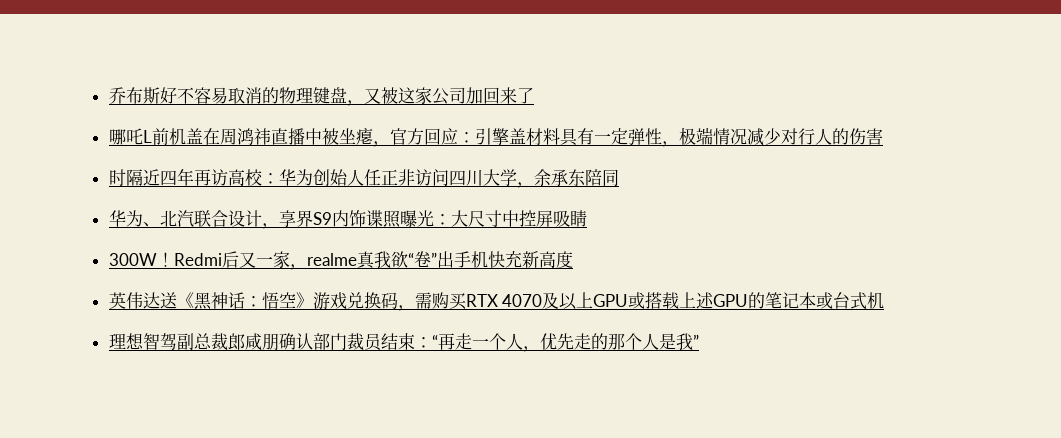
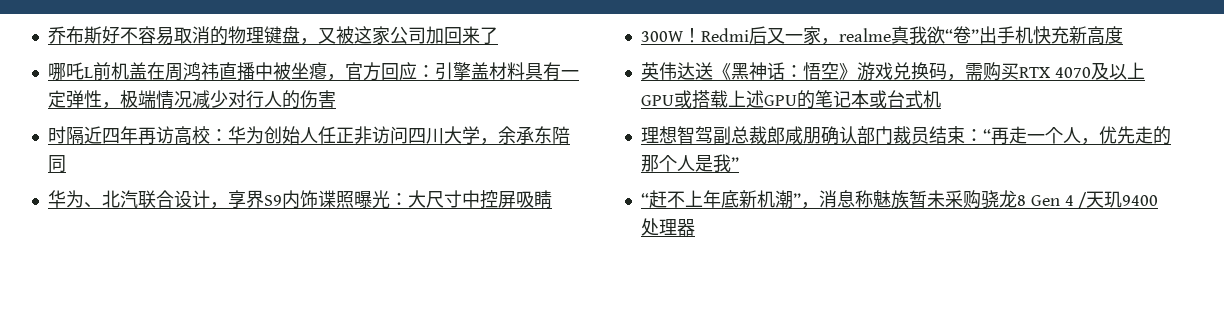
+ “赶不上年底新机潮”，消息称魅族暂未采购骁龙8 Gen 4 /天玑9400处理器

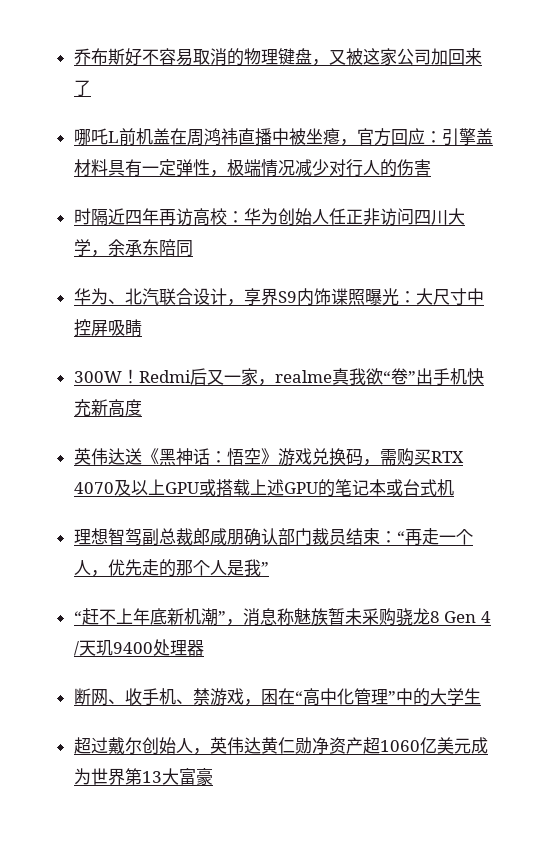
+ 断网、收手机、禁游戏，困在“高中化管理”中的大学生
+ 超过戴尔创始人，英伟达黄仁勋净资产超1060亿美元成为世界第13大富豪

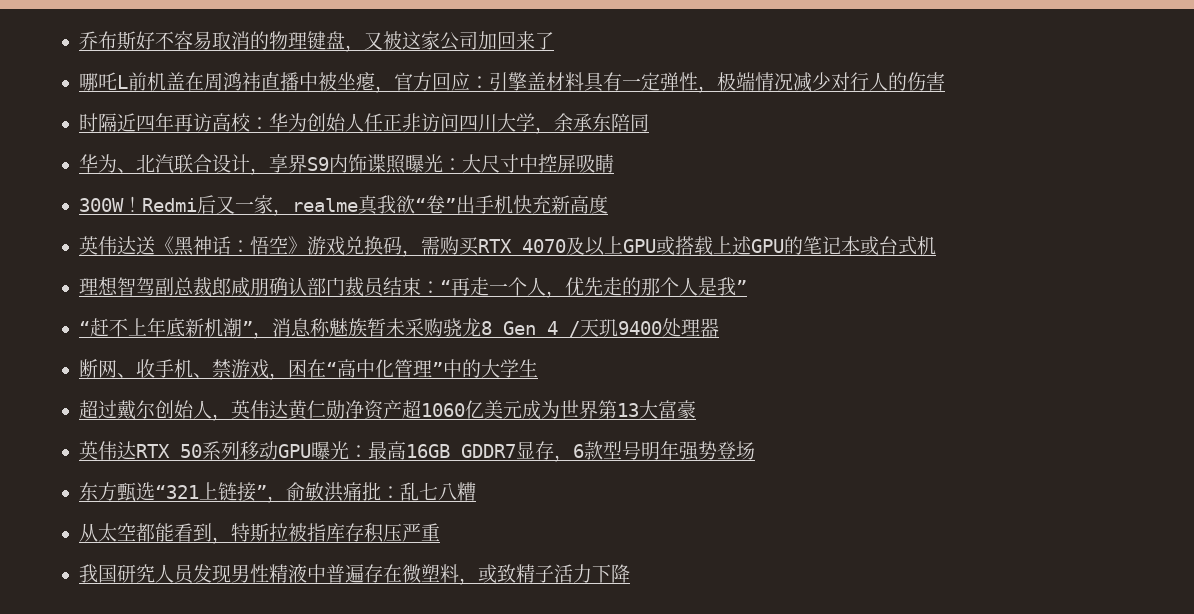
+ 英伟达RTX 50系列移动GPU曝光：最高16GB GDDR7显存，6款型号明年强势登场
+ 东方甄选“321上链接”，俞敏洪痛批：乱七八糟
+ 从太空都能看到，特斯拉被指库存积压严重
+ 我国研究人员发现男性精液中普遍存在微塑料，或致精子活力下降

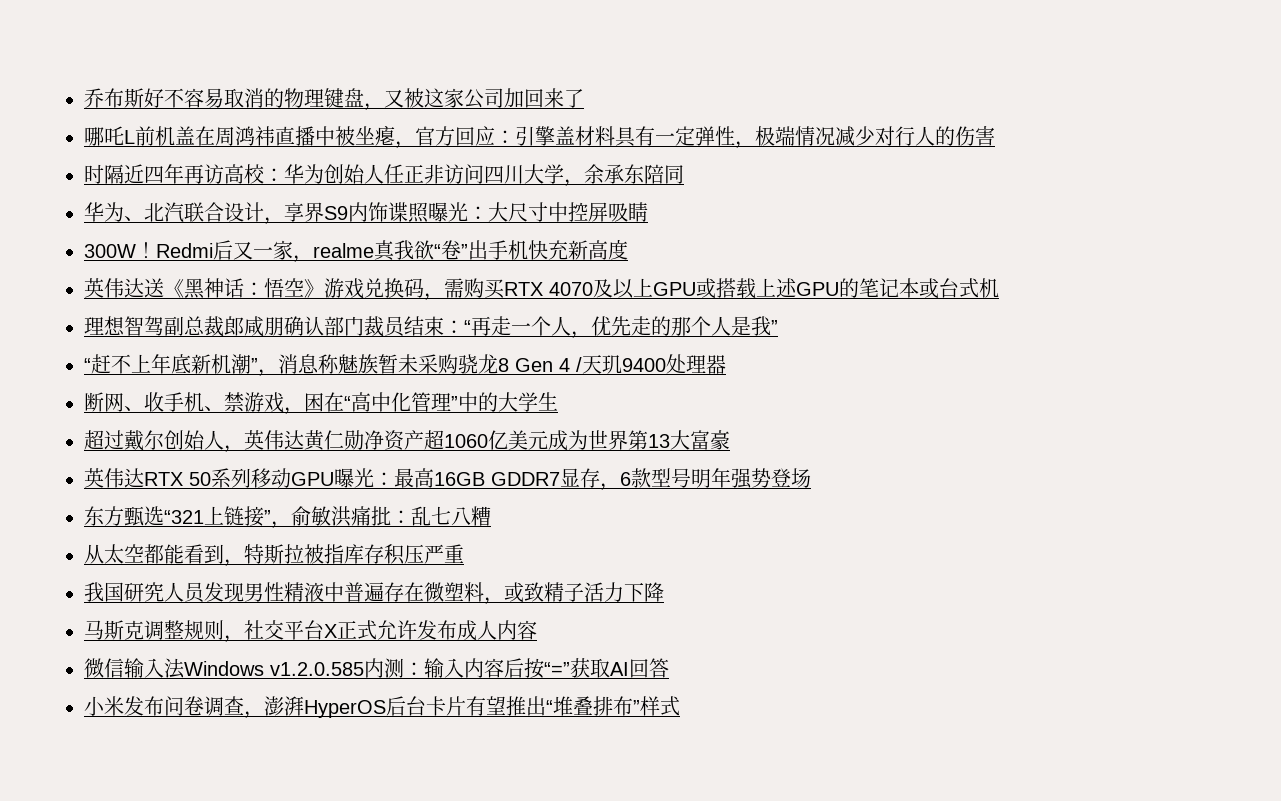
+ 马斯克调整规则，社交平台X正式允许发布成人内容
+ 微信输入法Windows v1.2.0.585内测：输入内容后按“=”获取AI回答
+ 小米发布问卷调查，澎湃HyperOS后台卡片有望推出“堆叠排布”样式

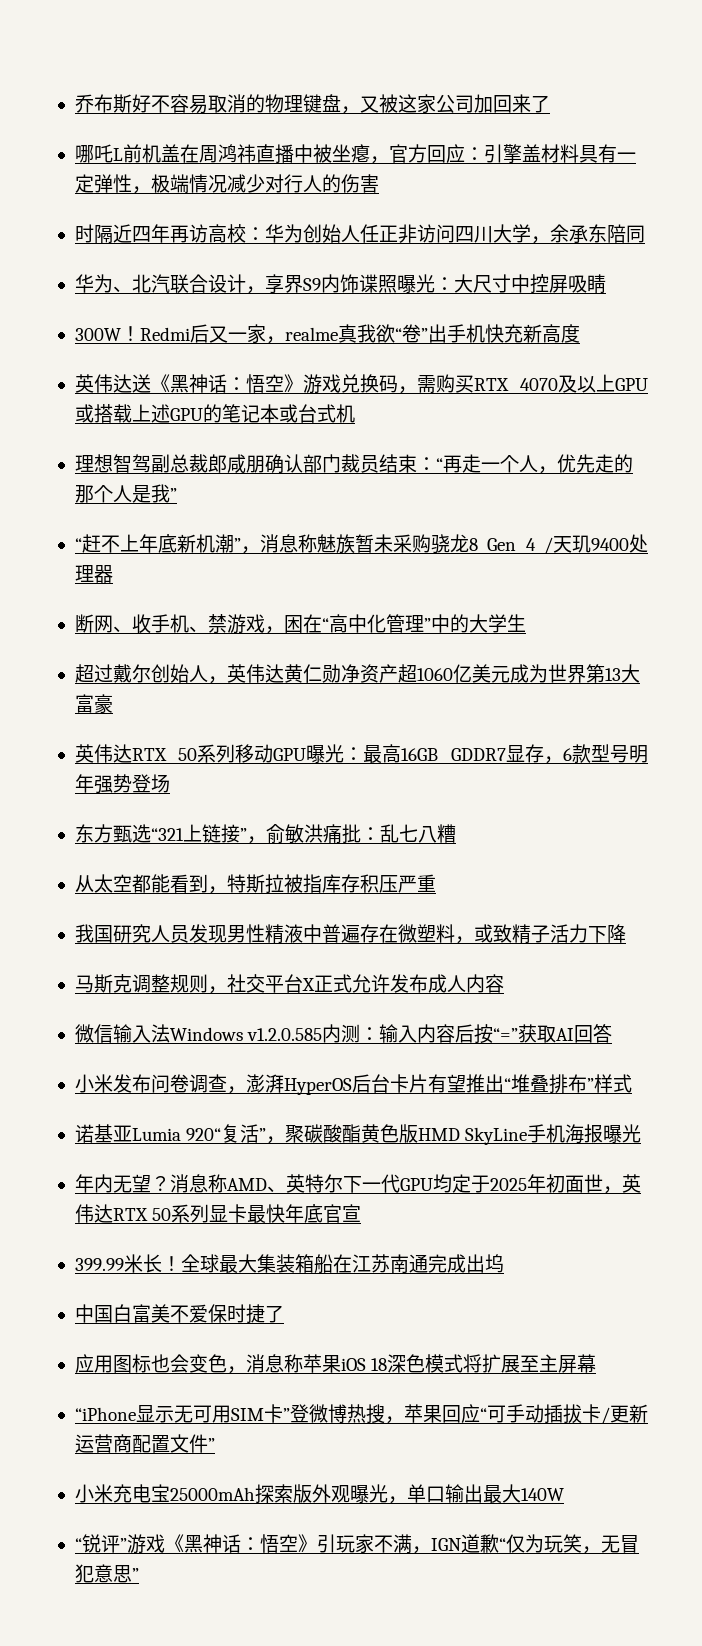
+ 诺基亚Lumia 920“复活”，聚碳酸酯黄色版HMD SkyLine手机海报曝光
+ 年内无望？消息称AMD、英特尔下一代GPU均定于2025年初面世，英伟达RTX 50系列显卡最快年底官宣
+ 399.99米长！全球最大集装箱船在江苏南通完成出坞
+ 中国白富美不爱保时捷了
+ 应用图标也会变色，消息称苹果iOS 18深色模式将扩展至主屏幕
+ “iPhone显示无可用SIM卡”登微博热搜，苹果回应“可手动插拔卡/更新运营商配置文件”
+ 小米充电宝25000mAh探索版外观曝光，单口输出最大140W
+ “锐评”游戏《黑神话：悟空》引玩家不满，IGN道歉“仅为玩笑，无冒犯意思”

